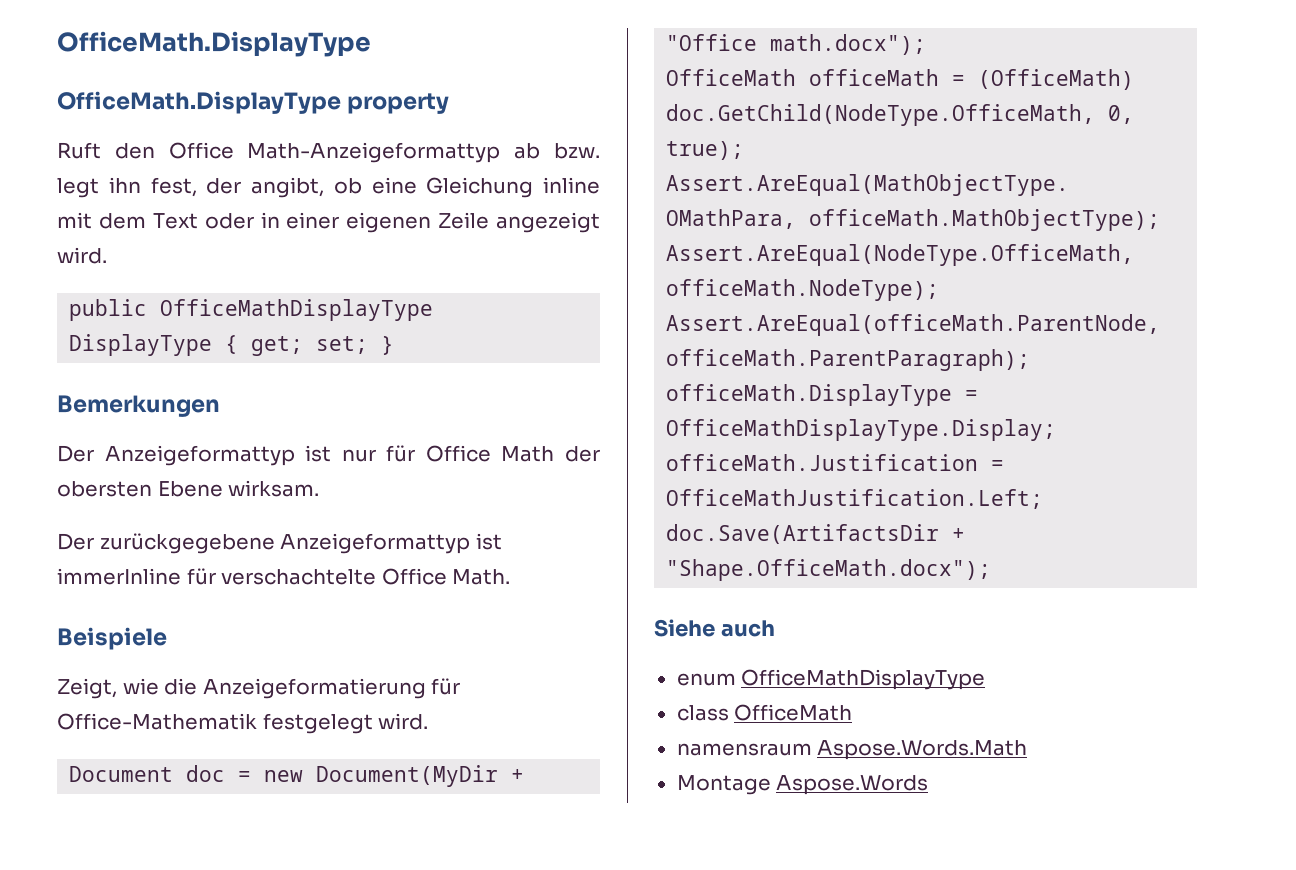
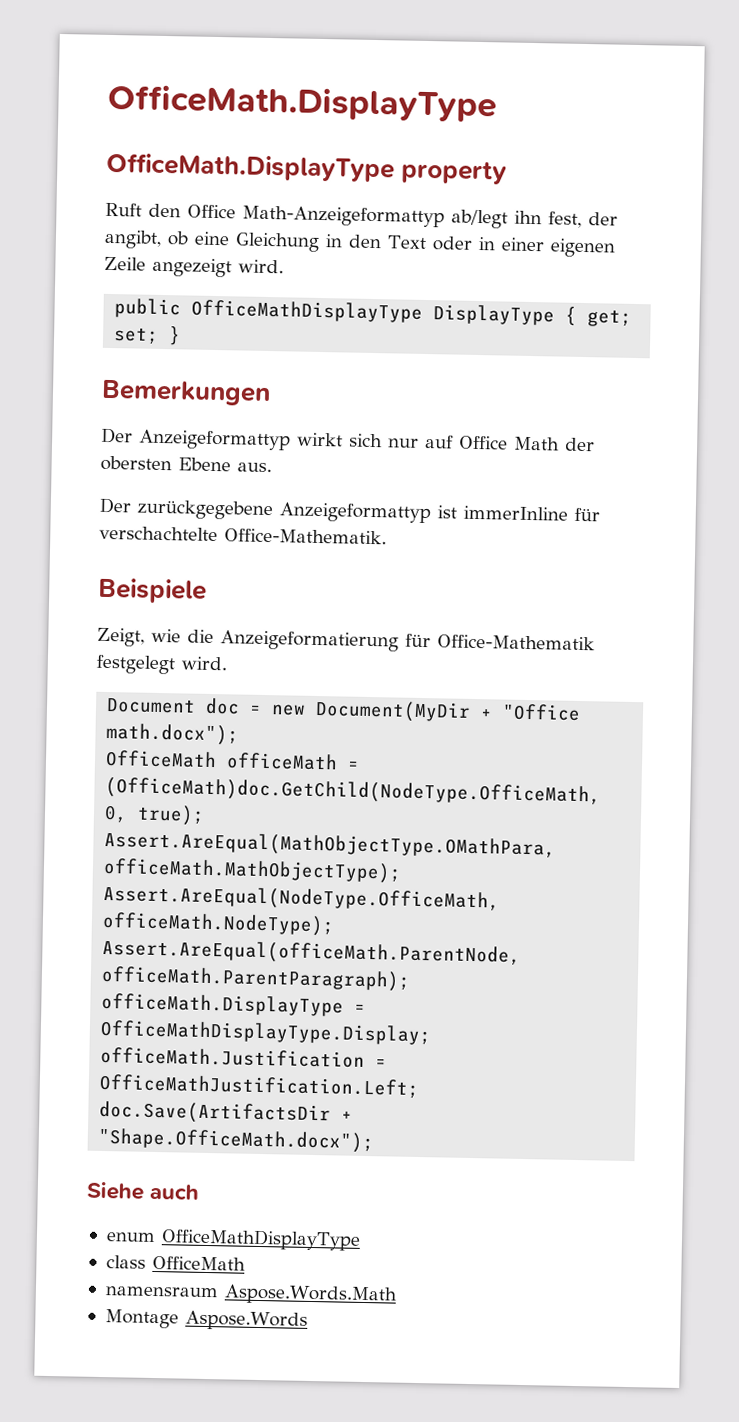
- Ruft den Office Math-Anzeigeformattyp ab bzw. legt ihn fest, der angibt, ob eine Gleichung inline mit dem Text oder in einer eigenen Zeile angezeigt wird.
+ Ruft den Office Math-Anzeigeformattyp ab/legt ihn fest, der angibt, ob eine Gleichung in den Text oder in einer eigenen Zeile angezeigt wird.
- Der Anzeigeformattyp ist nur für Office Math der obersten Ebene wirksam.
+ Der Anzeigeformattyp wirkt sich nur auf Office Math der obersten Ebene aus.
- Der zurückgegebene Anzeigeformattyp ist immerInline für verschachtelte Office Math.
+ Der zurückgegebene Anzeigeformattyp ist immerInline für verschachtelte Office-Mathematik.
- OfficeMath officeMath = (OfficeMath) doc.GetChild(NodeType.OfficeMath, 0, true);
+ OfficeMath officeMath = (OfficeMath)doc.GetChild(NodeType.OfficeMath, 0, true);

